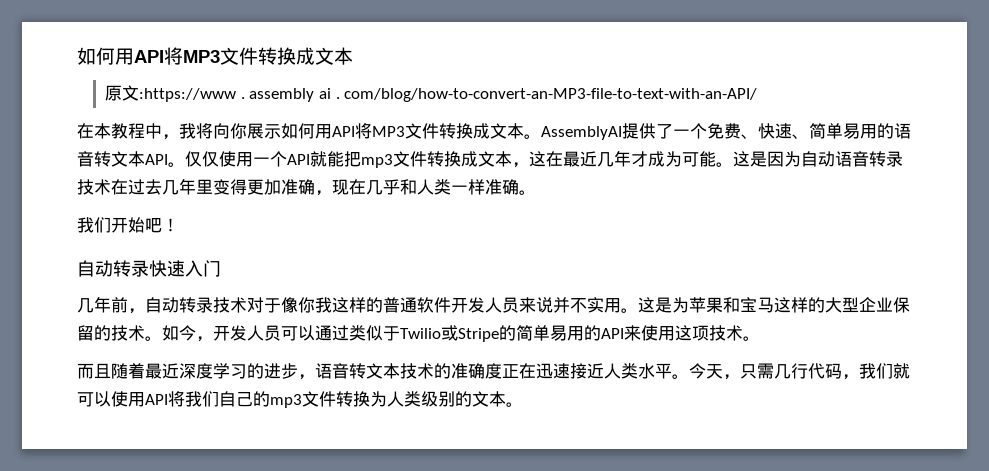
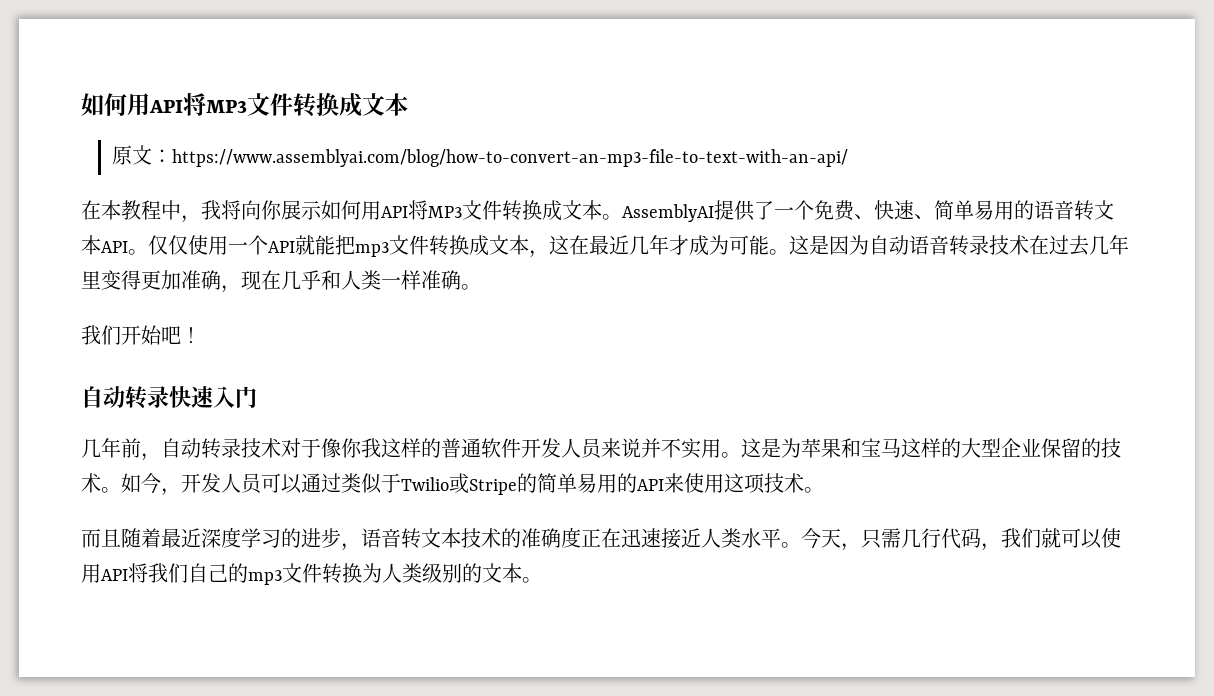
- 原文:https://www . assembly ai . com/blog/how-to-convert-an-MP3-file-to-text-with-an-API/
+ 原文：https://www.assemblyai.com/blog/how-to-convert-an-mp3-file-to-text-with-an-api/

